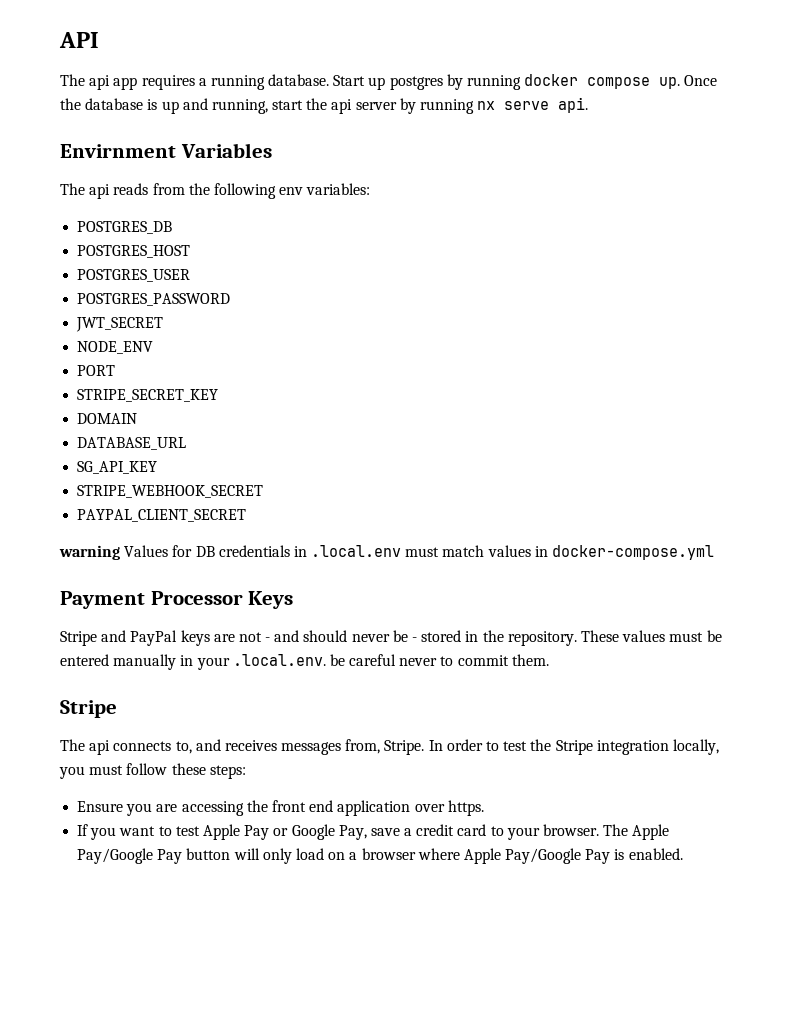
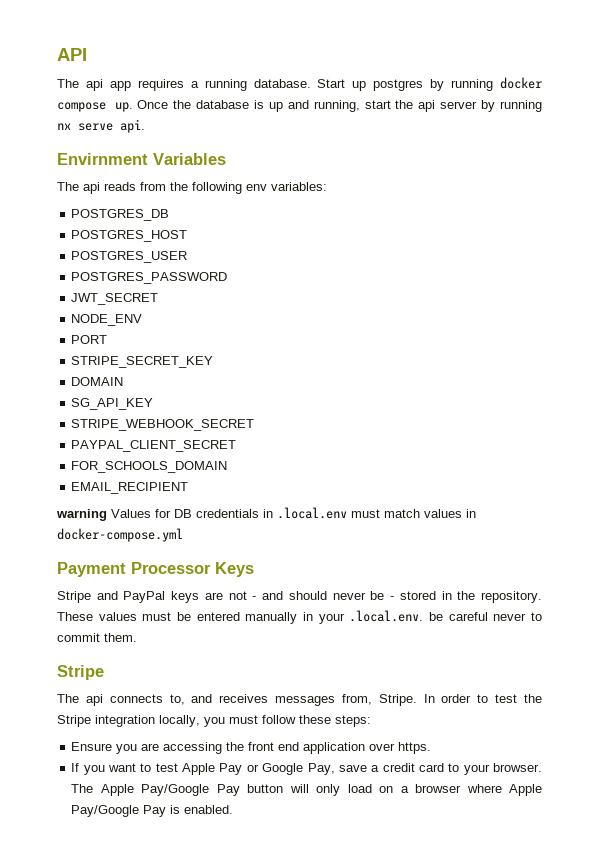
- DATABASE_URL
+ FOR_SCHOOLS_DOMAIN
+ EMAIL_RECIPIENT

